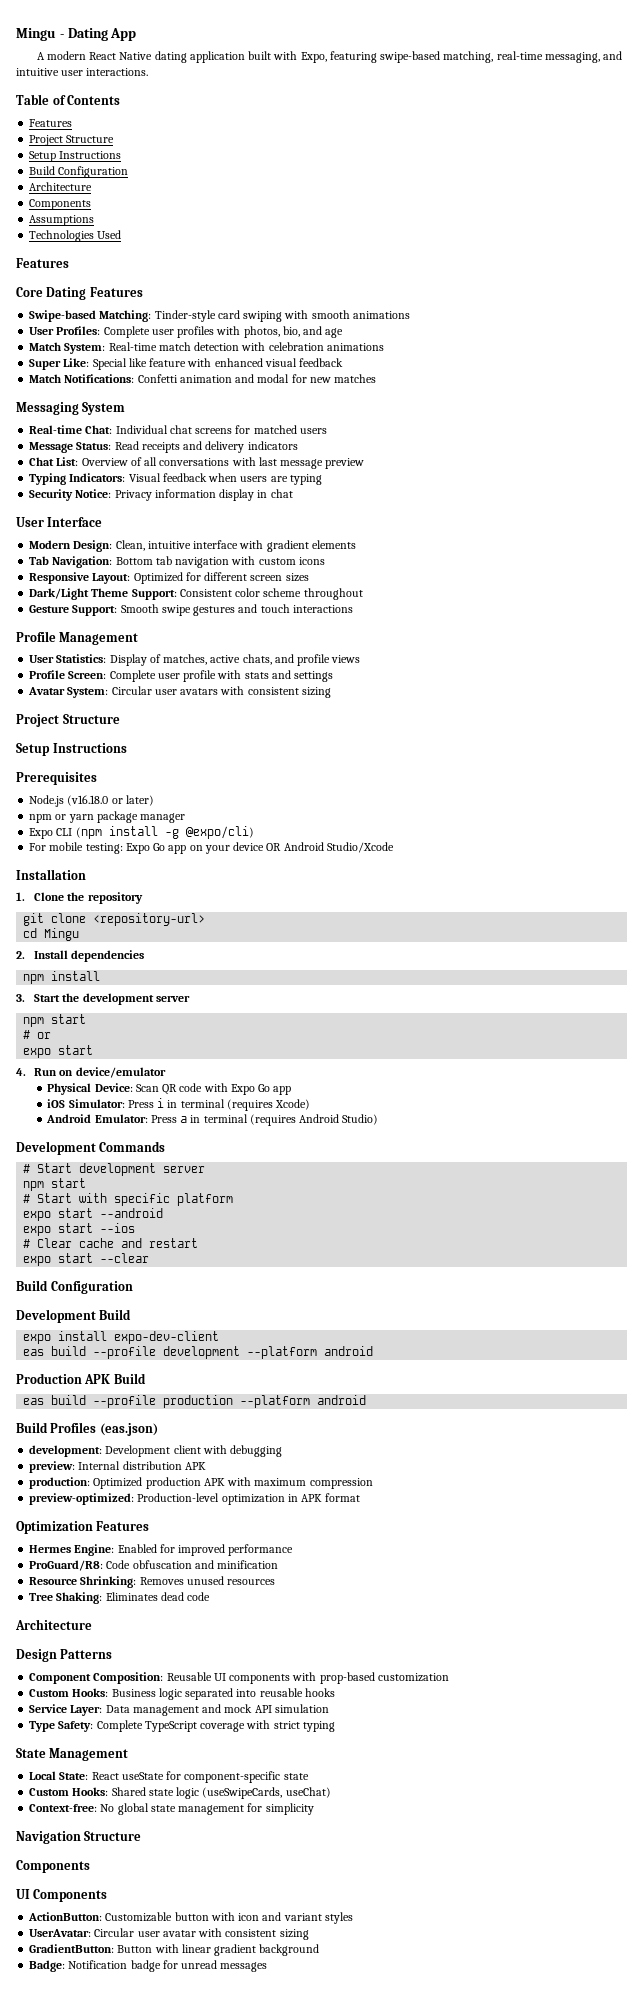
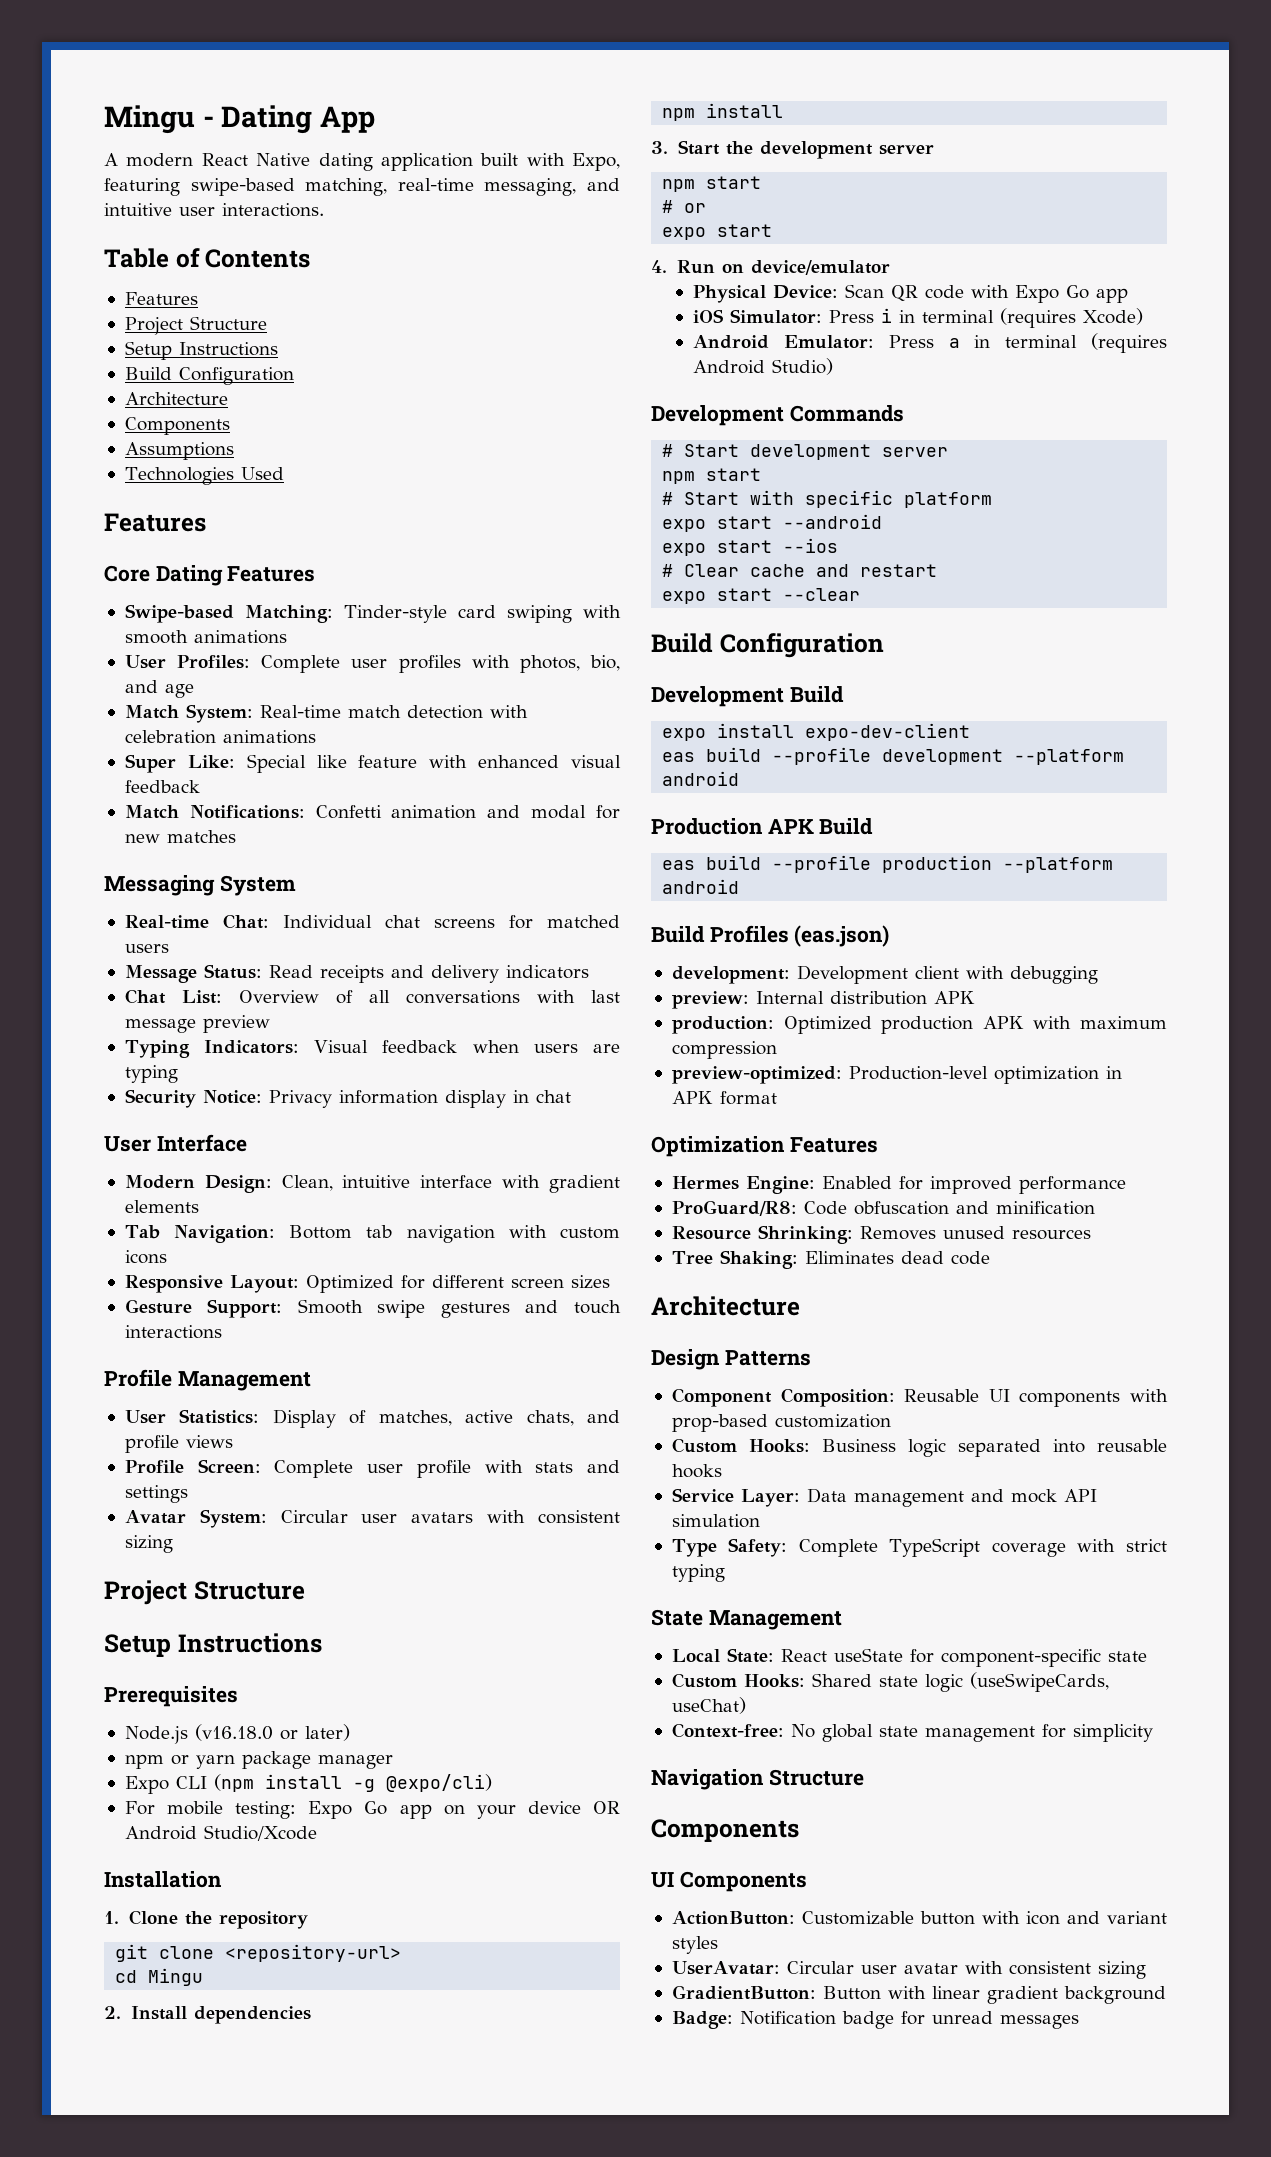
- Dark/Light Theme Support: Consistent color scheme throughout

